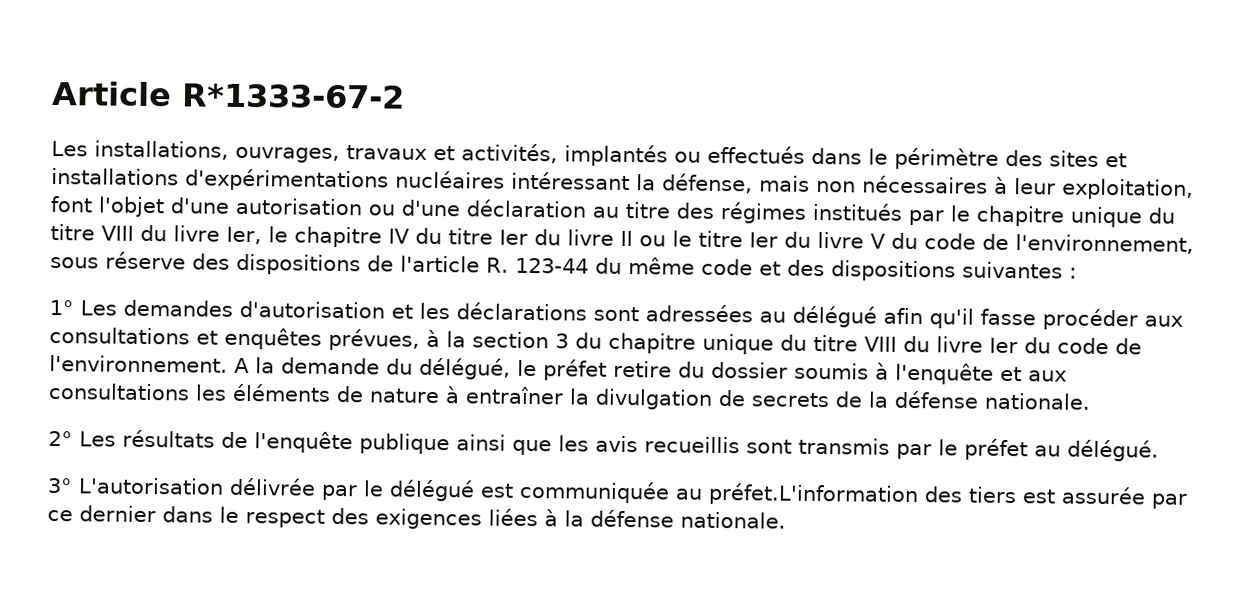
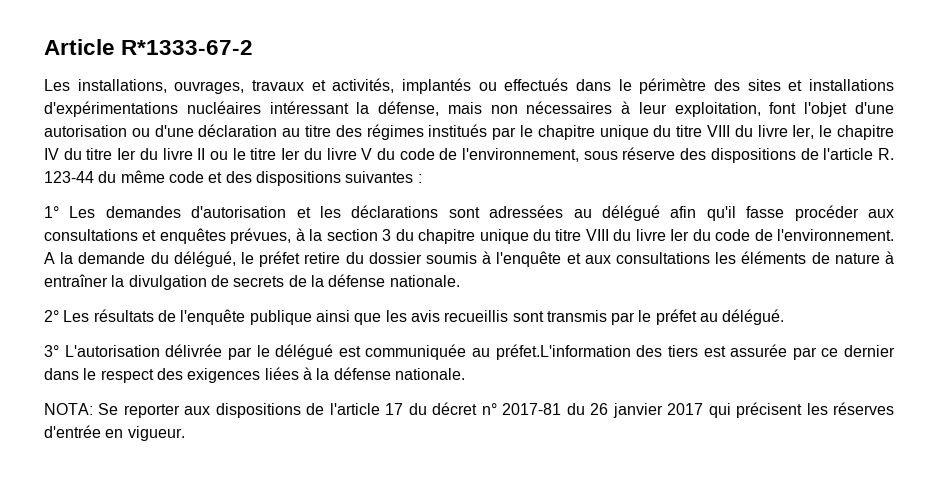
+ NOTA: Se reporter aux dispositions de l'article 17 du décret n° 2017-81 du 26 janvier 2017 qui précisent les réserves d'entrée en vigueur.

